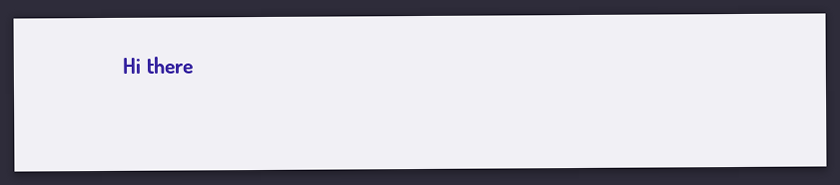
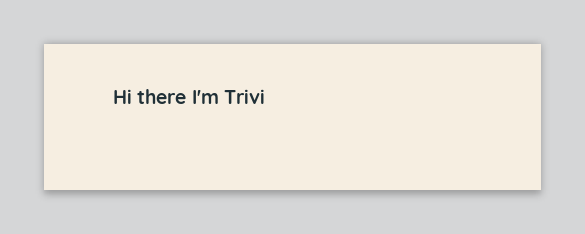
- Hi there
+ Hi there I'm Trivi

